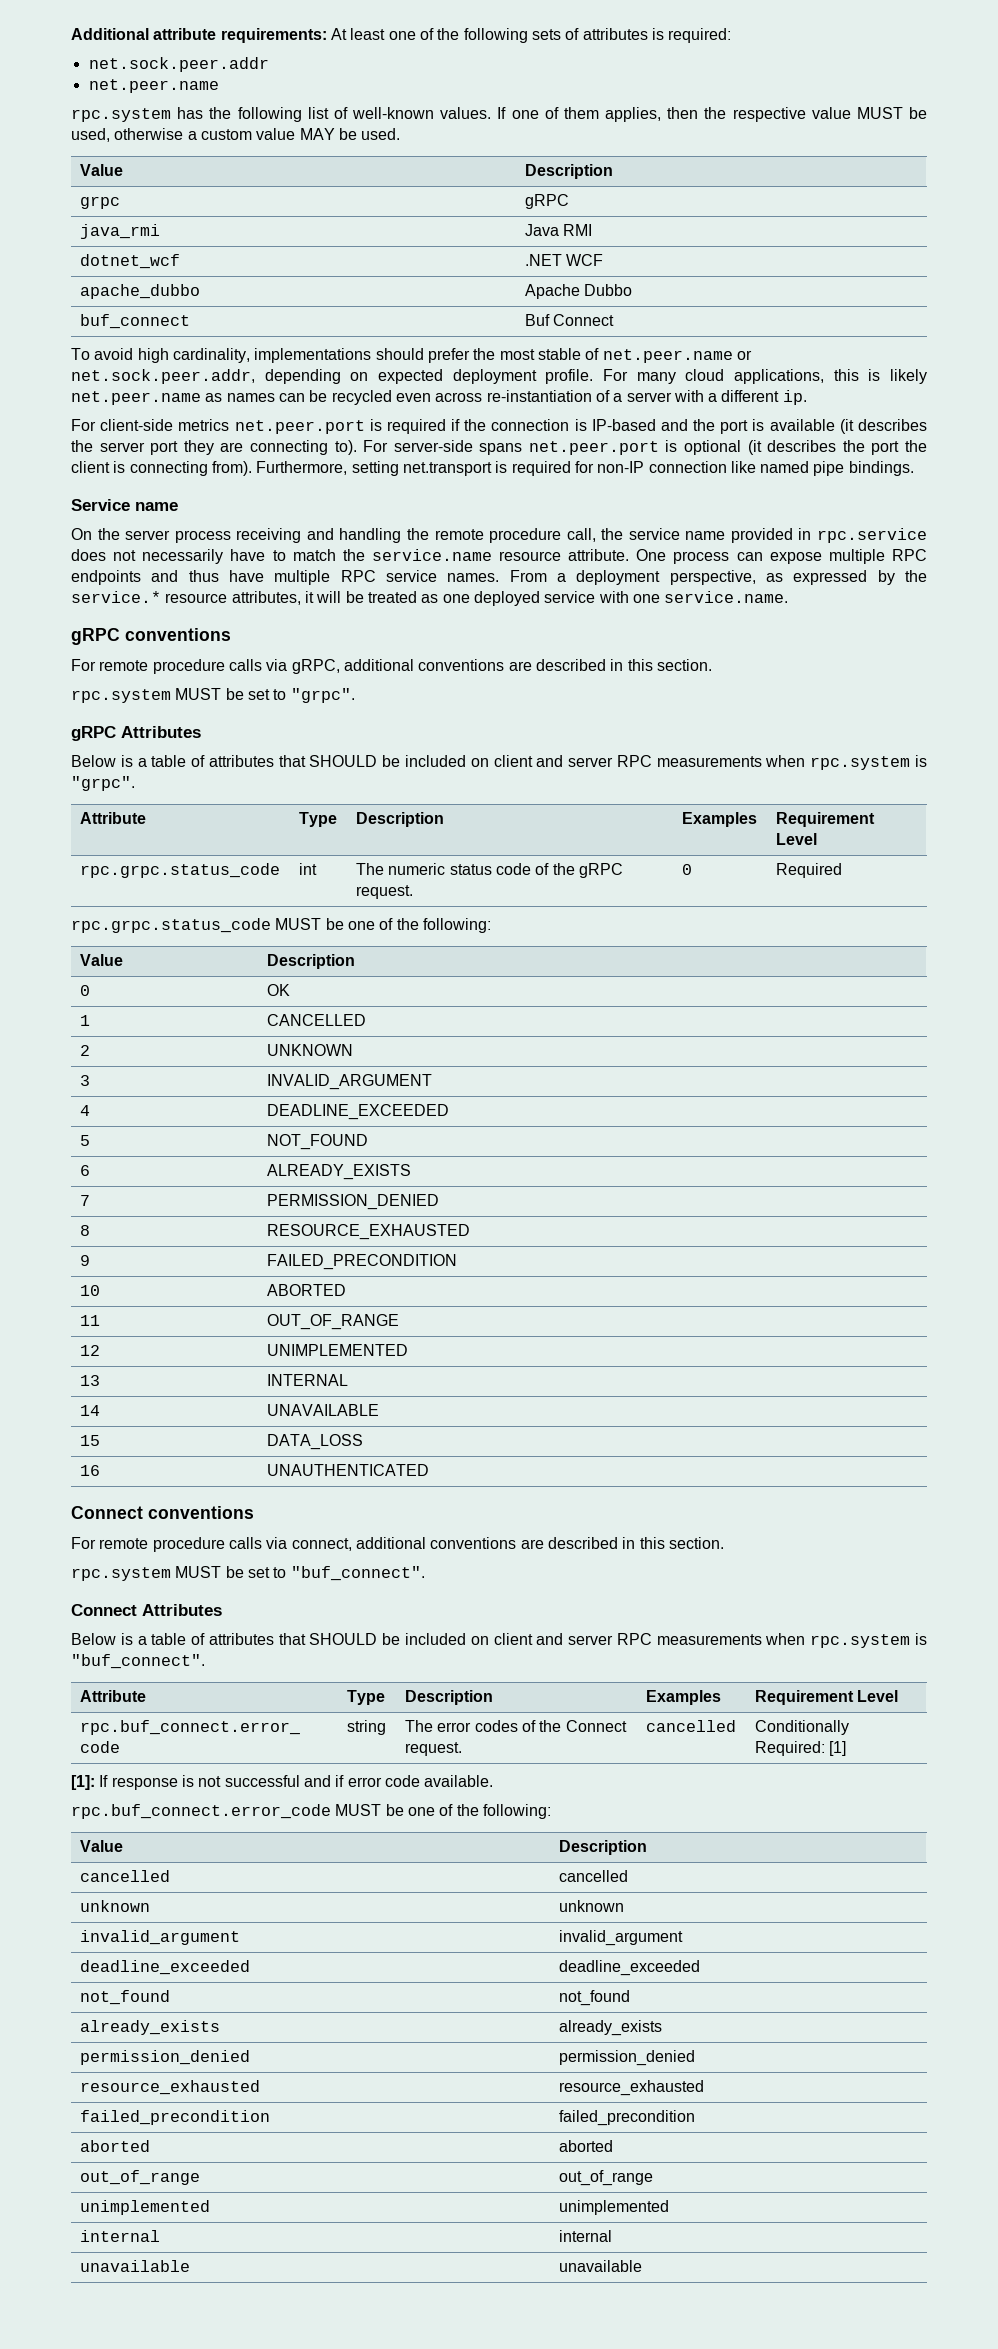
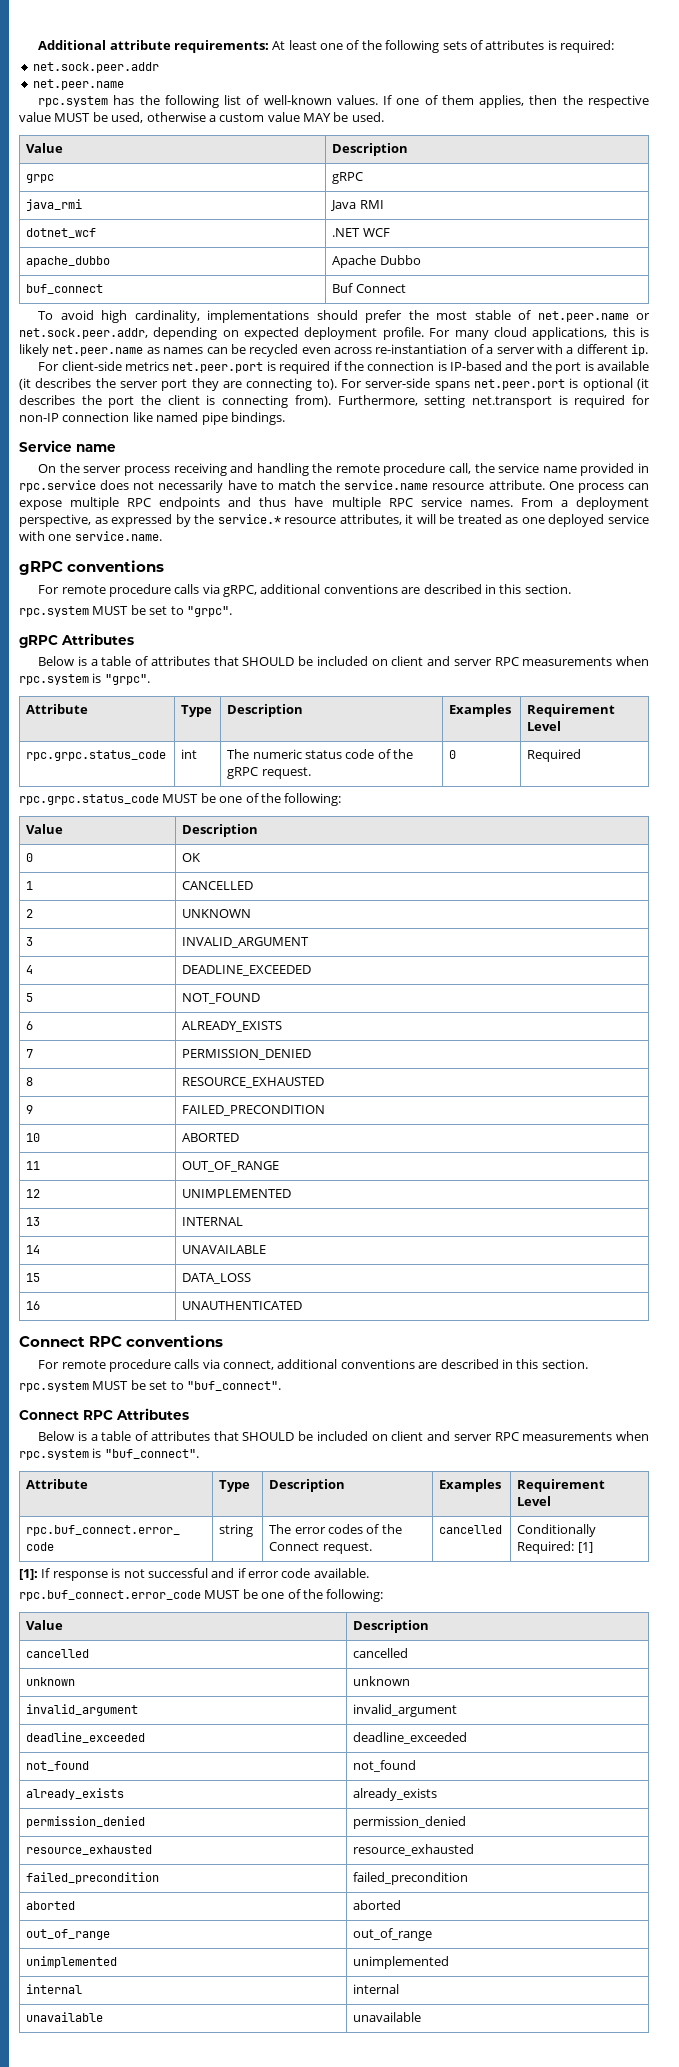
- Connect conventions
+ Connect RPC conventions
- Connect Attributes
+ Connect RPC Attributes

